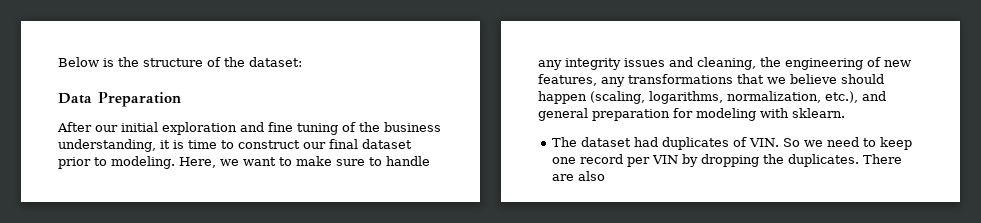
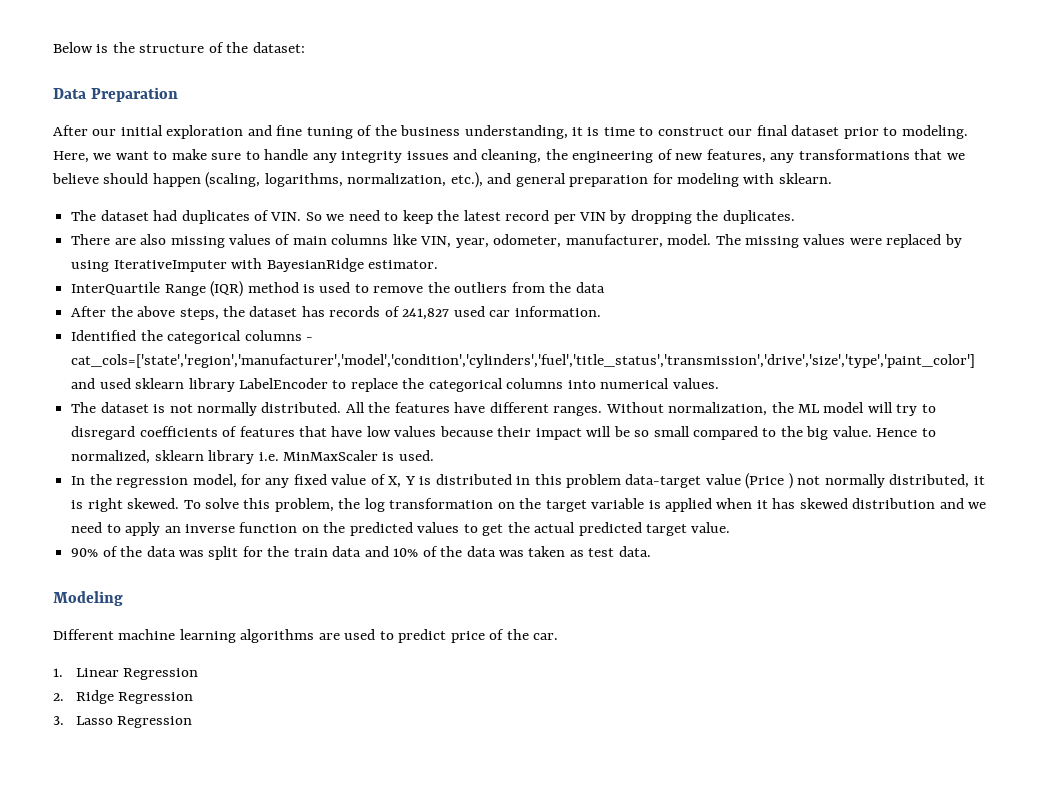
- The dataset had duplicates of VIN. So we need to keep one record per VIN by dropping the duplicates. There are also
+ The dataset had duplicates of VIN. So we need to keep the latest record per VIN by dropping the duplicates.
+ There are also missing values of main columns like VIN, year, odometer, manufacturer, model. The missing values were replaced by using IterativeImputer with BayesianRidge estimator.
+ InterQuartile Range (IQR) method is used to remove the outliers from the data
+ After the above steps, the dataset has records of 241,827 used car information.
+ Identified the categorical columns - cat_cols=['state','region','manufacturer','model','condition','cylinders','fuel','title_status','transmission','drive','size','type','paint_color'] and used sklearn library LabelEncoder to replace the categorical columns into numerical values.
+ The dataset is not normally distributed. All the features have different ranges. Without normalization, the ML model will try to disregard coefficients of features that have low values because their impact will be so small compared to the big value. Hence to normalized, sklearn library i.e. MinMaxScaler is used.
+ In the regression model, for any fixed value of X, Y is distributed in this problem data-target value (Price ) not normally distributed, it is right skewed. To solve this problem, the log transformation on the target variable is applied when it has skewed distribution and we need to apply an inverse function on the predicted values to get the actual predicted target value.
+ 90% of the data was split for the train data and 10% of the data was taken as test data.
+ Modeling
+ Different machine learning algorithms are used to predict price of the car.
+ 1. Linear Regression
+ 2. Ridge Regression
+ 3. Lasso Regression

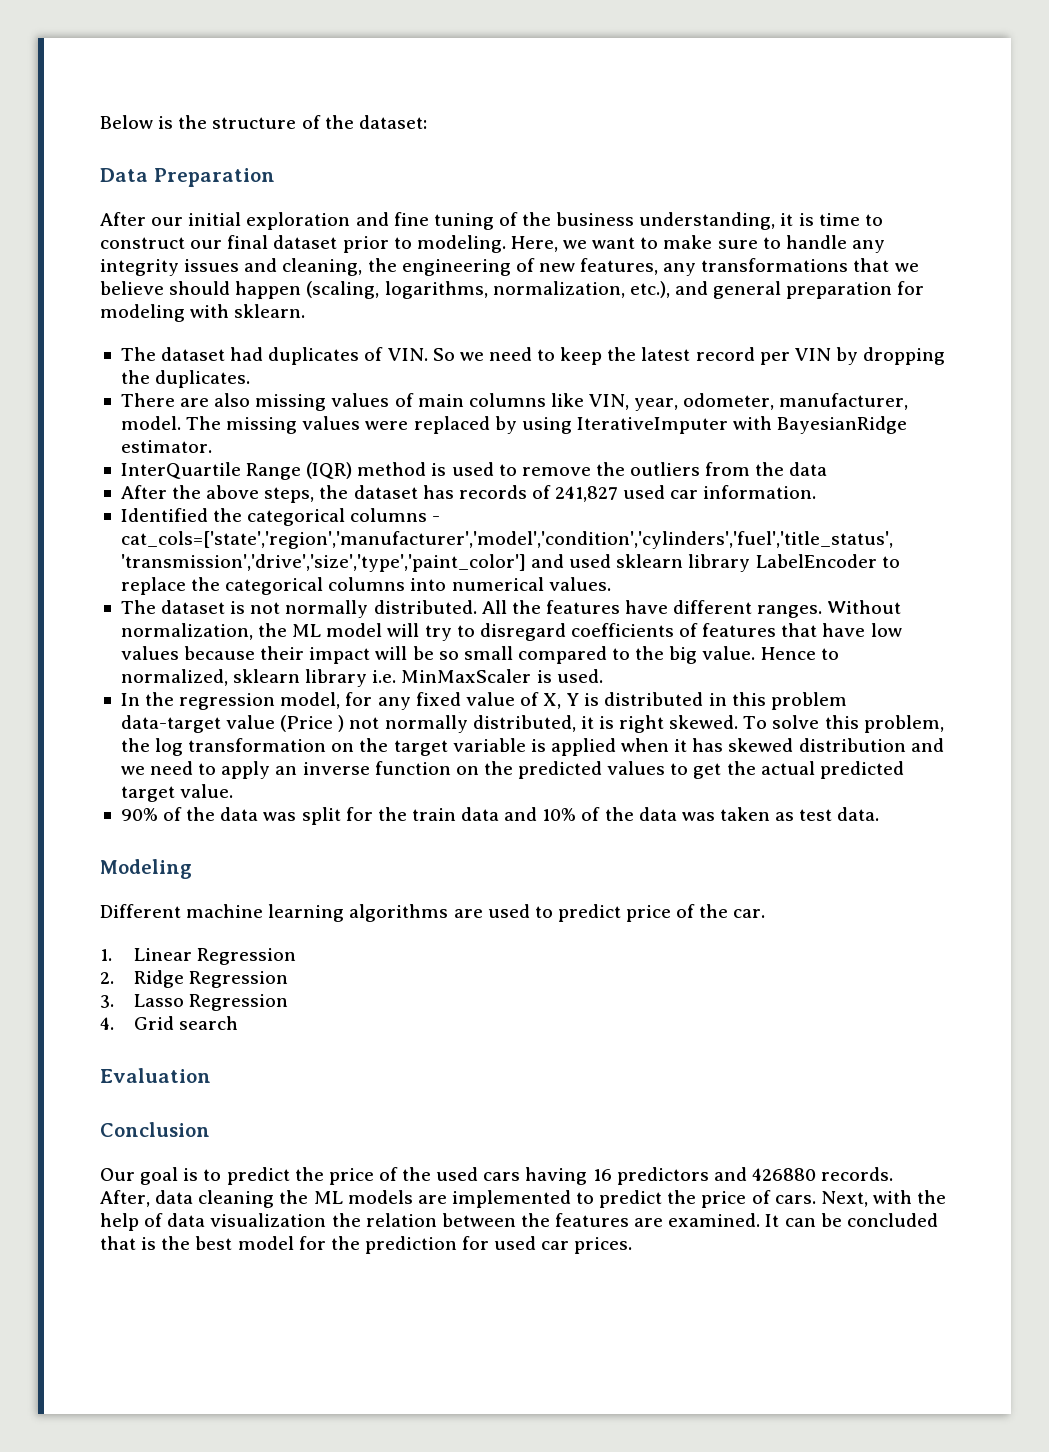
+ 4. Grid search
+ Evaluation
+ Conclusion
+ Our goal is to predict the price of the used cars having 16 predictors and 426880 records. After, data cleaning the ML models are implemented to predict the price of cars. Next, with the help of data visualization the relation between the features are examined. It can be concluded that is the best model for the prediction for used car prices.

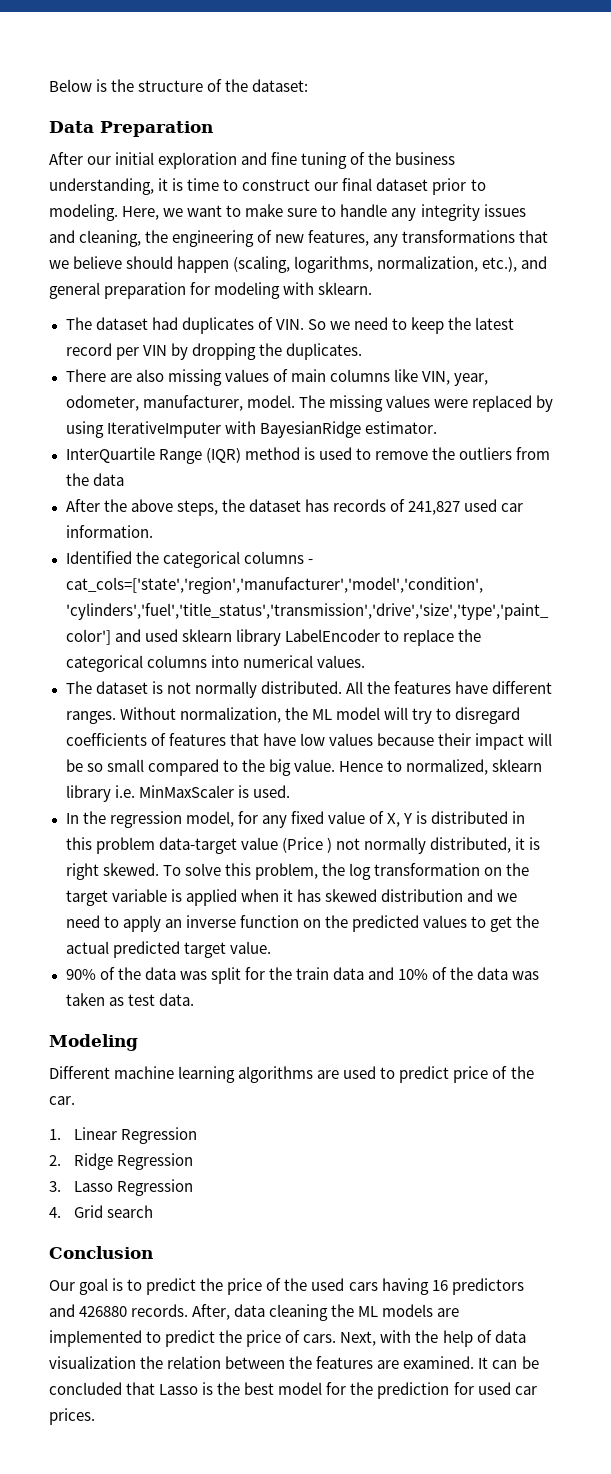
- Evaluation
- It can be concluded that is the best model for the prediction for used car prices.
+ It can be concluded that Lasso is the best model for the prediction for used car prices.

